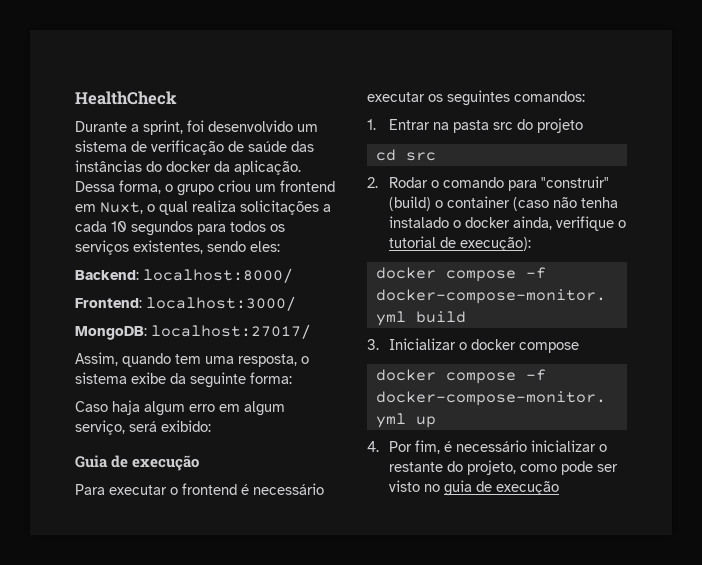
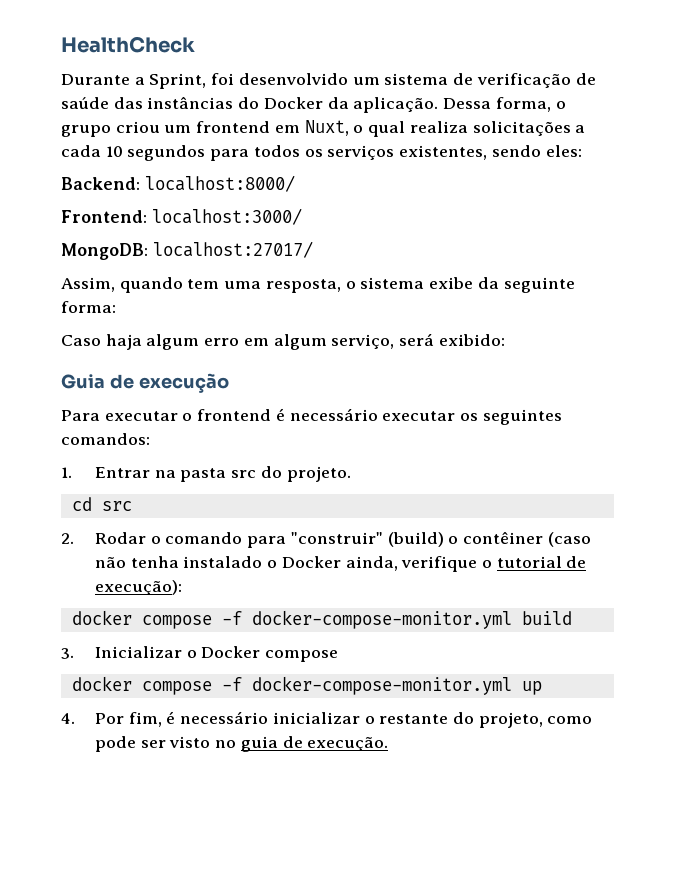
- Durante a sprint, foi desenvolvido um sistema de verificação de saúde das instâncias do docker da aplicação.
+ Durante a Sprint, foi desenvolvido um sistema de verificação de saúde das instâncias do Docker da aplicação.
- 1. Entrar na pasta src do projeto
+ 1. Entrar na pasta src do projeto.
- 2. Rodar o comando para "construir" (build) o container (caso não tenha instalado o docker ainda, verifique o tutorial de execução):
+ 2. Rodar o comando para "construir" (build) o contêiner (caso não tenha instalado o Docker ainda, verifique o tutorial de execução):
- 3. Inicializar o docker compose
+ 3. Inicializar o Docker compose
- 4. Por fim, é necessário inicializar o restante do projeto, como pode ser visto no guia de execução
+ 4. Por fim, é necessário inicializar o restante do projeto, como pode ser visto no guia de execução.

